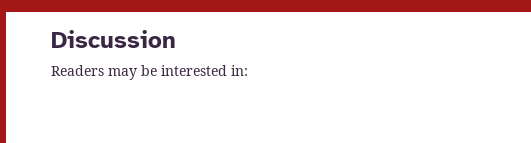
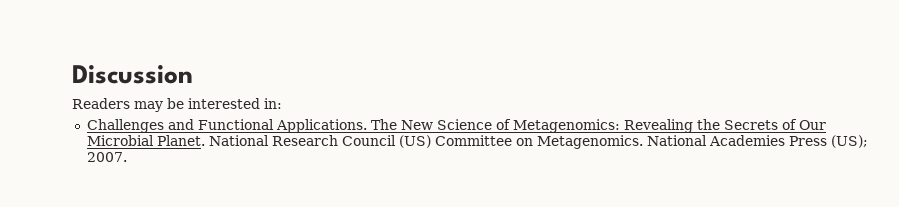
+ Challenges and Functional Applications. The New Science of Metagenomics: Revealing the Secrets of Our Microbial Planet. National Research Council (US) Committee on Metagenomics. National Academies Press (US); 2007.

